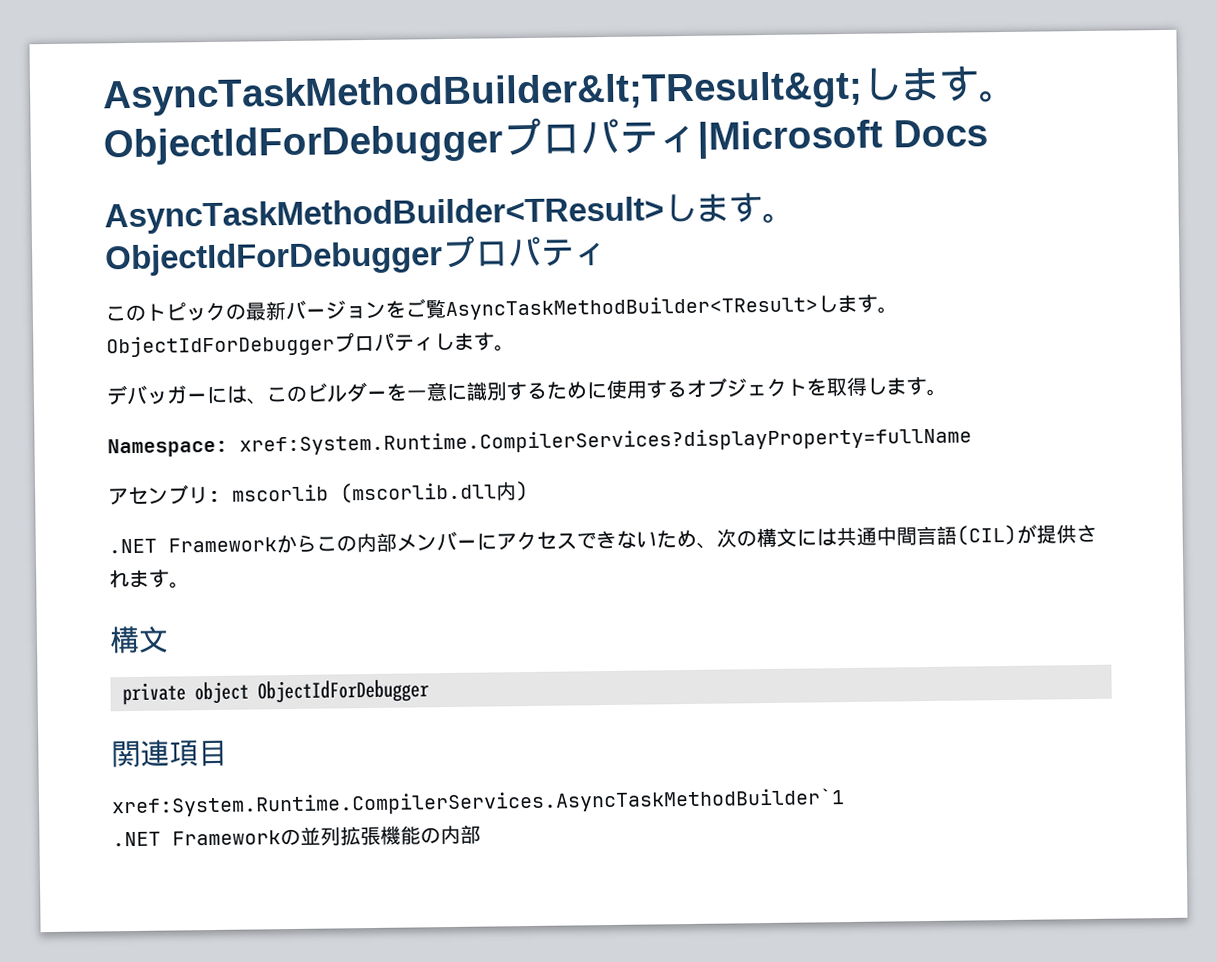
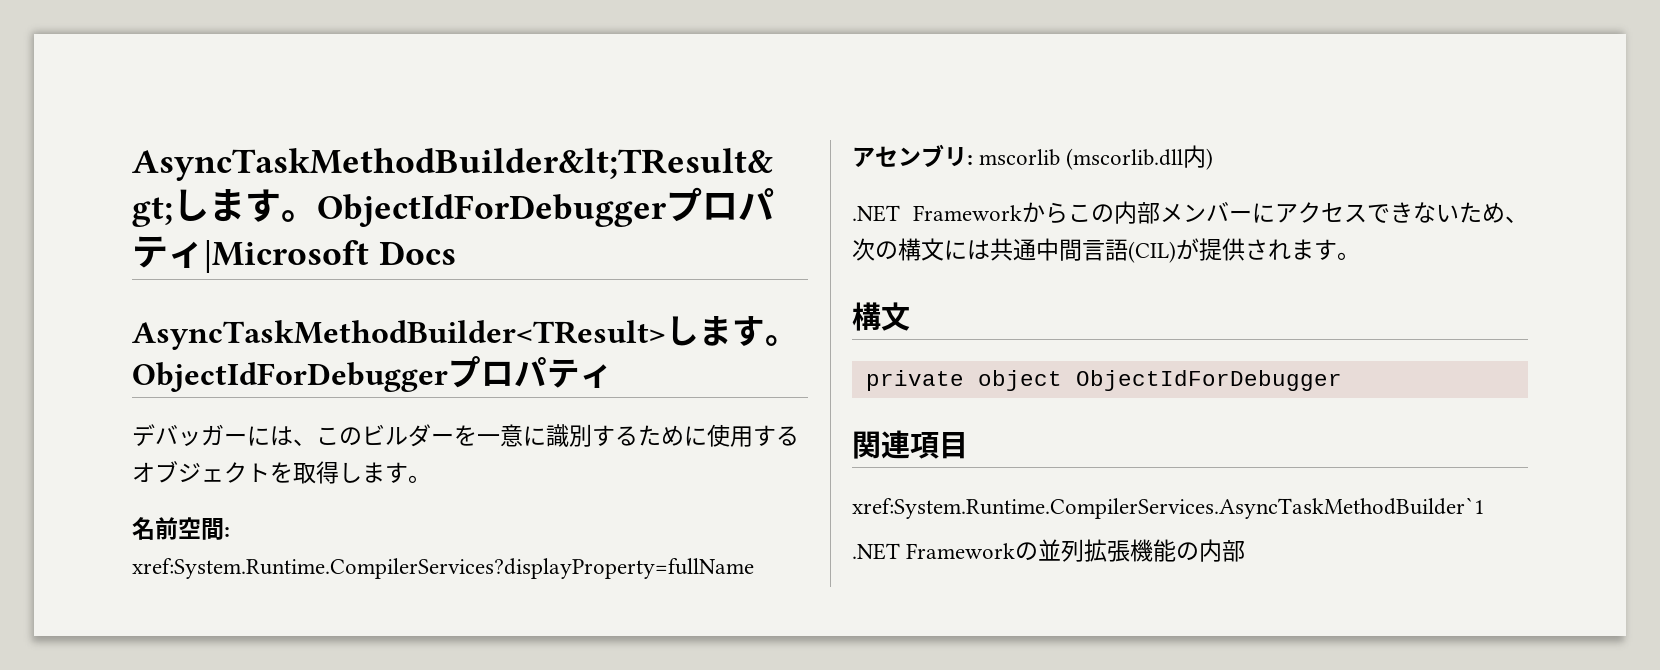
- このトピックの最新バージョンをご覧AsyncTaskMethodBuilder<TResult>します。ObjectIdForDebuggerプロパティします。
- Namespace: xref:System.Runtime.CompilerServices?displayProperty=fullName
+ 名前空間: xref:System.Runtime.CompilerServices?displayProperty=fullName

